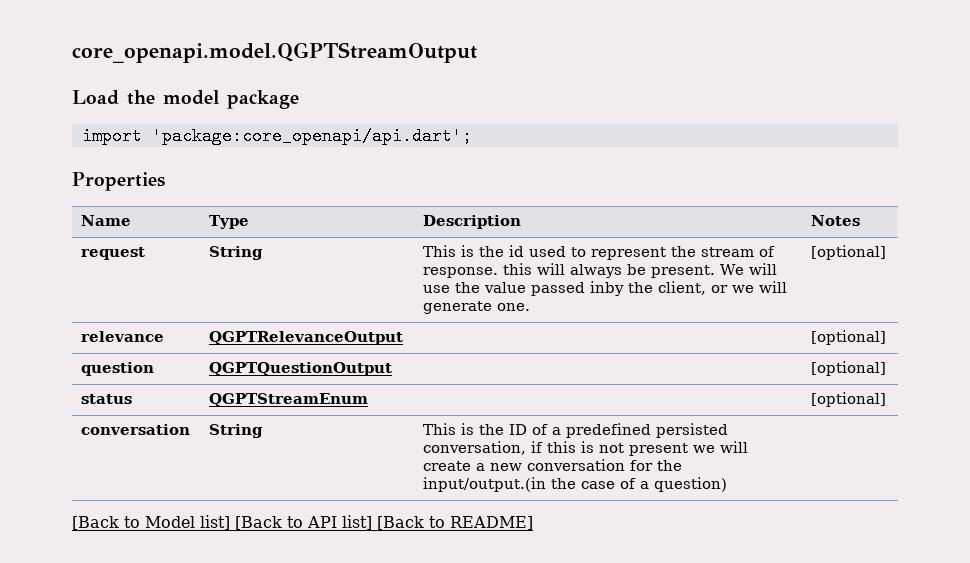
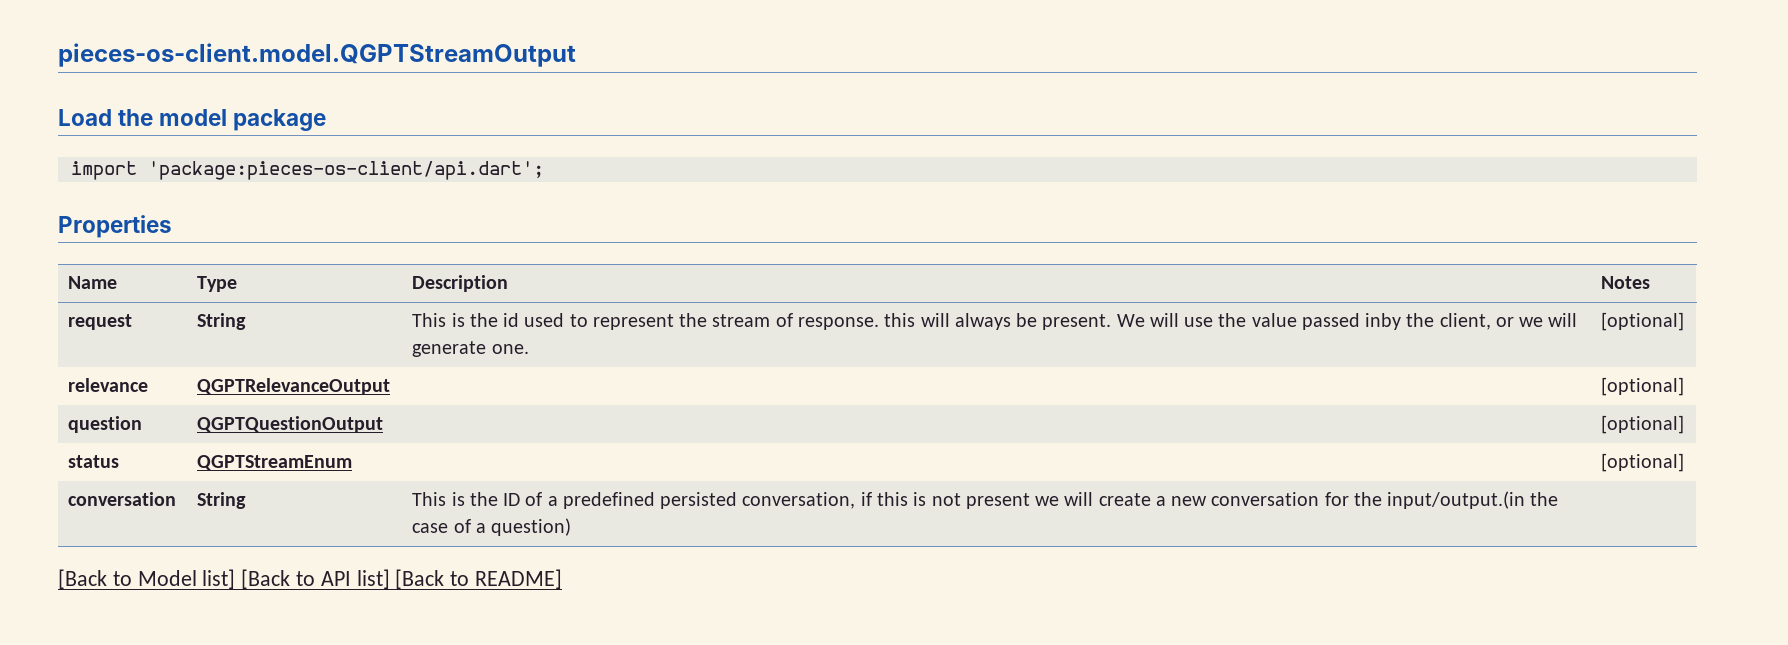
- core_openapi.model.QGPTStreamOutput
+ pieces-os-client.model.QGPTStreamOutput
- import 'package:core_openapi/api.dart';
+ import 'package:pieces-os-client/api.dart';

